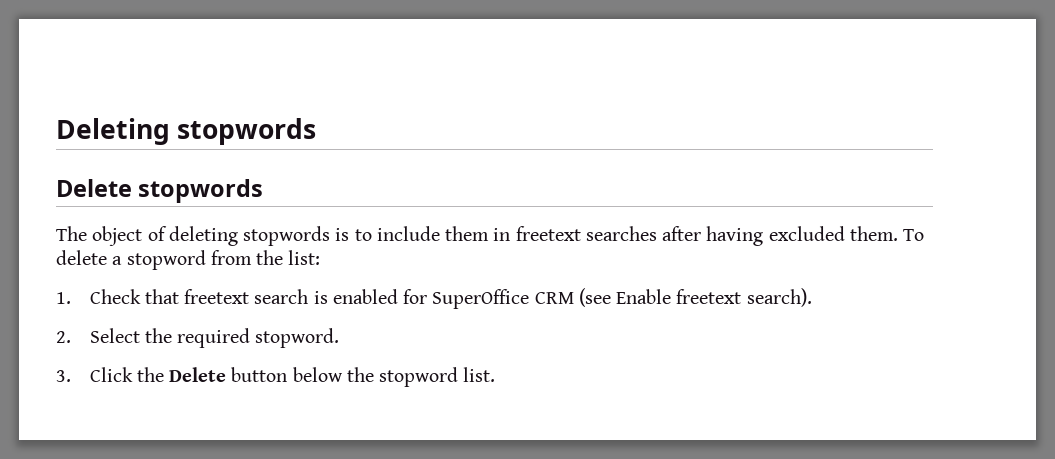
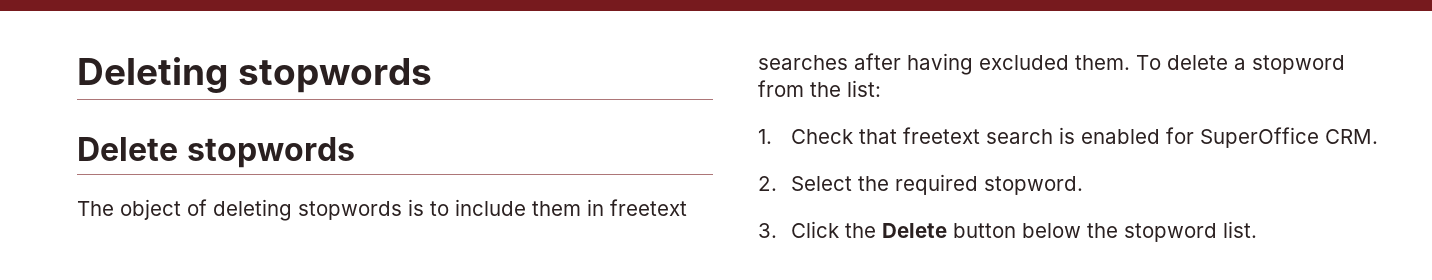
- 1. Check that freetext search is enabled for SuperOffice CRM (see Enable freetext search).
+ 1. Check that freetext search is enabled for SuperOffice CRM.

